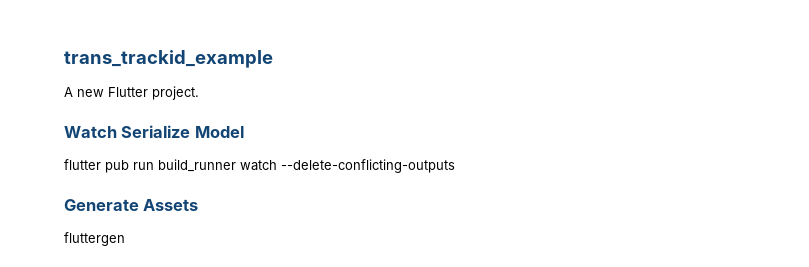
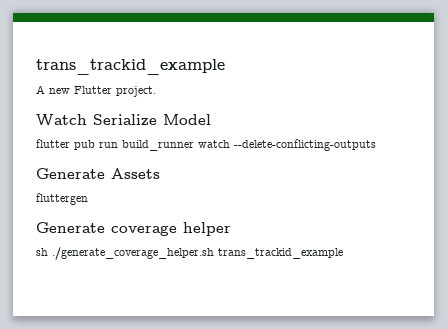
+ Generate coverage helper
+ sh ./generate_coverage_helper.sh trans_trackid_example

